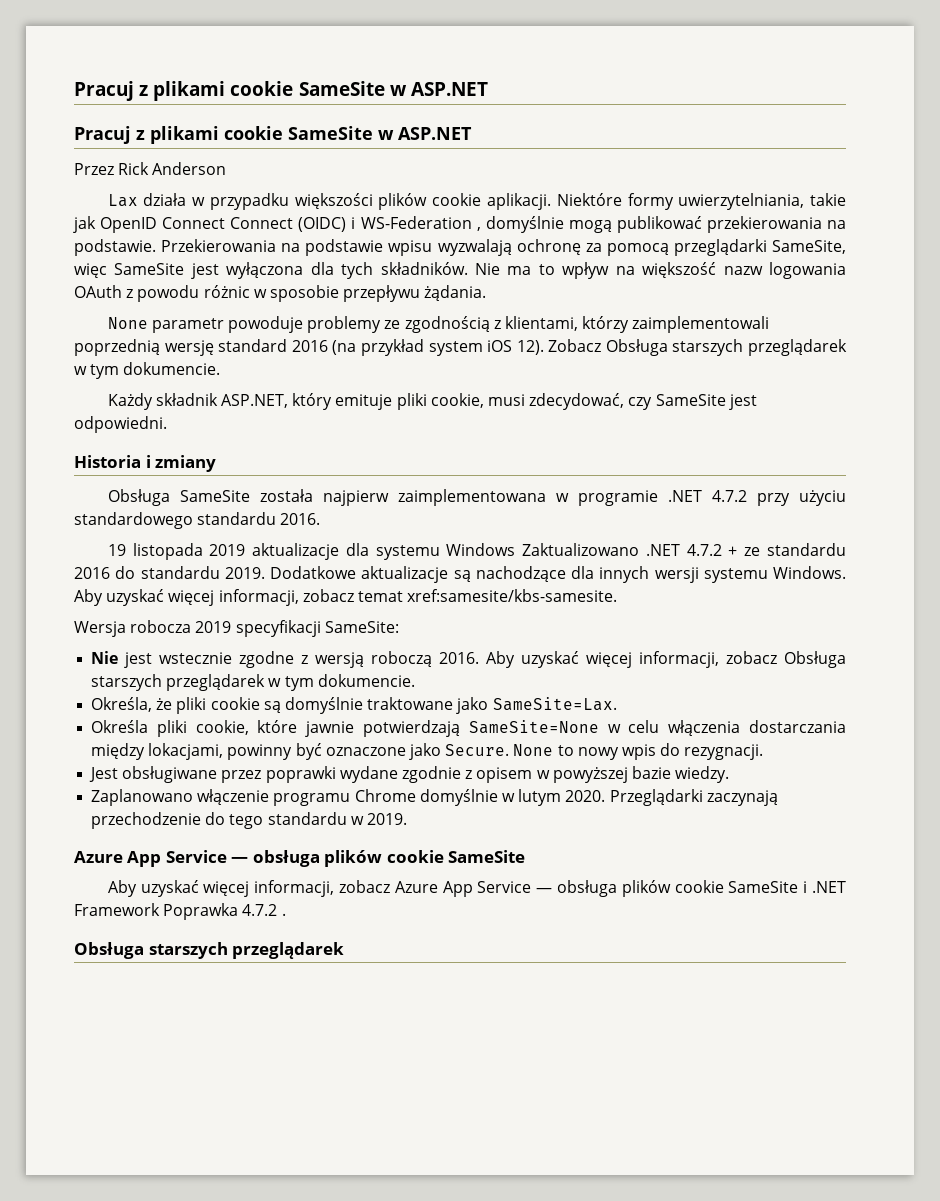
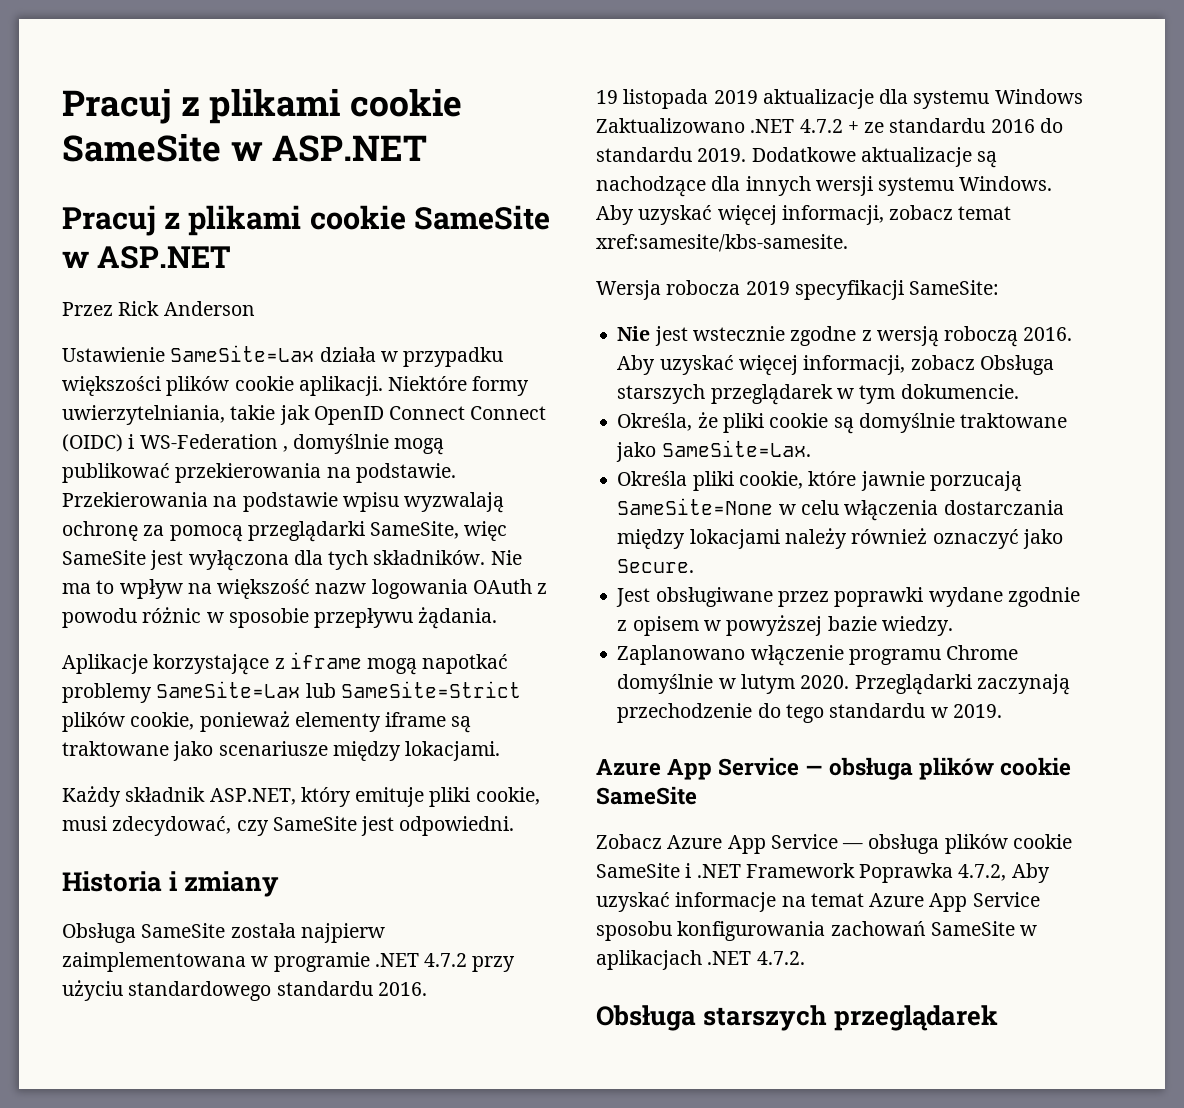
- Lax działa w przypadku większości plików cookie aplikacji.
+ Ustawienie SameSite=Lax działa w przypadku większości plików cookie aplikacji.
- None parametr powoduje problemy ze zgodnością z klientami, którzy zaimplementowali poprzednią wersję standard 2016 (na przykład system iOS 12). Zobacz Obsługa starszych przeglądarek w tym dokumencie.
+ Aplikacje korzystające z iframe mogą napotkać problemy SameSite=Lax lub SameSite=Strict plików cookie, ponieważ elementy iframe są traktowane jako scenariusze między lokacjami.
- Określa pliki cookie, które jawnie potwierdzają SameSite=None w celu włączenia dostarczania między lokacjami, powinny być oznaczone jako Secure. None to nowy wpis do rezygnacji.
+ Określa pliki cookie, które jawnie porzucają SameSite=None w celu włączenia dostarczania między lokacjami należy również oznaczyć jako Secure.
- Aby uzyskać więcej informacji, zobacz Azure App Service — obsługa plików cookie SameSite i .NET Framework Poprawka 4.7.2 .
+ Zobacz Azure App Service — obsługa plików cookie SameSite i .NET Framework Poprawka 4.7.2, Aby uzyskać informacje na temat Azure App Service sposobu konfigurowania zachowań SameSite w aplikacjach .NET 4.7.2.

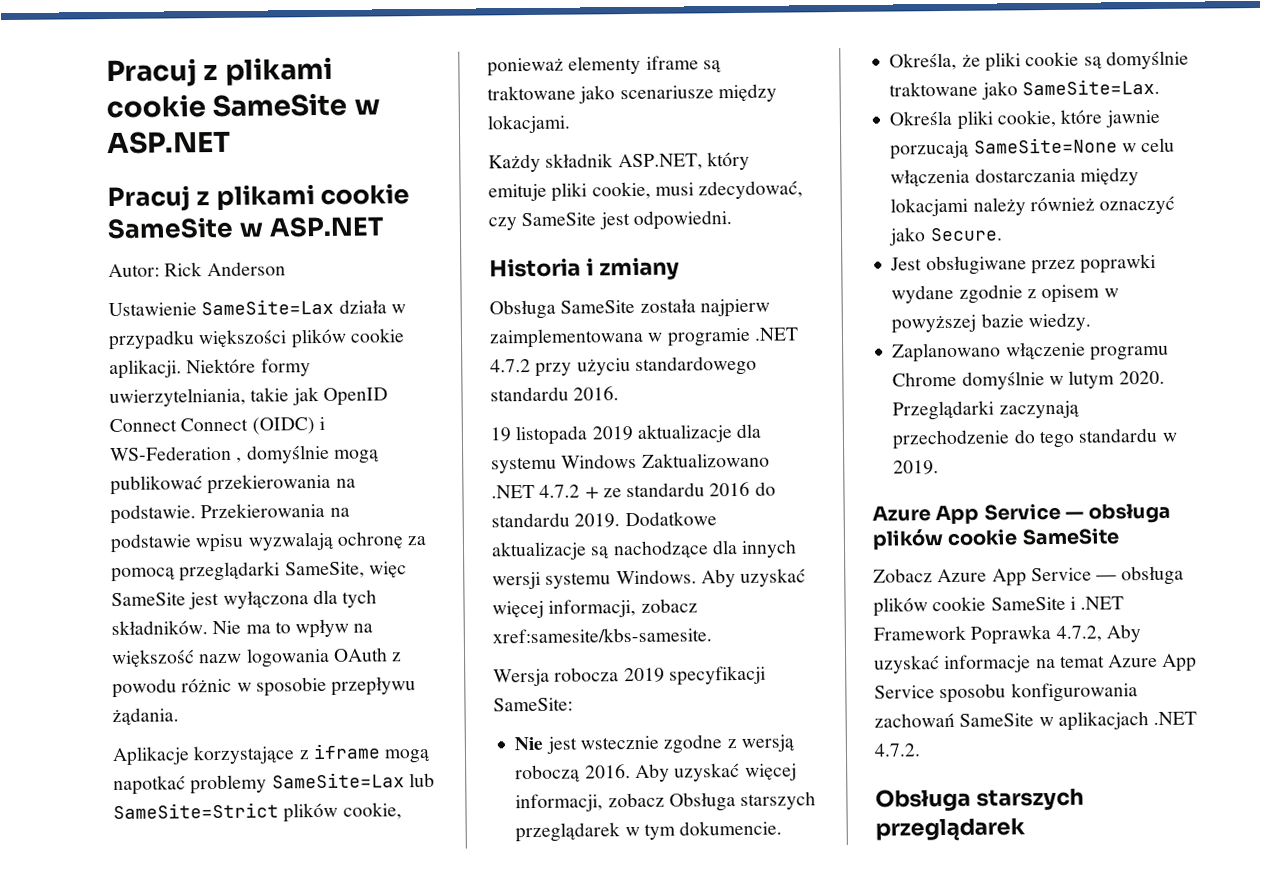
- Przez Rick Anderson
+ Autor: Rick Anderson
- Aby uzyskać więcej informacji, zobacz temat xref:samesite/kbs-samesite.
+ Aby uzyskać więcej informacji, zobacz xref:samesite/kbs-samesite.

